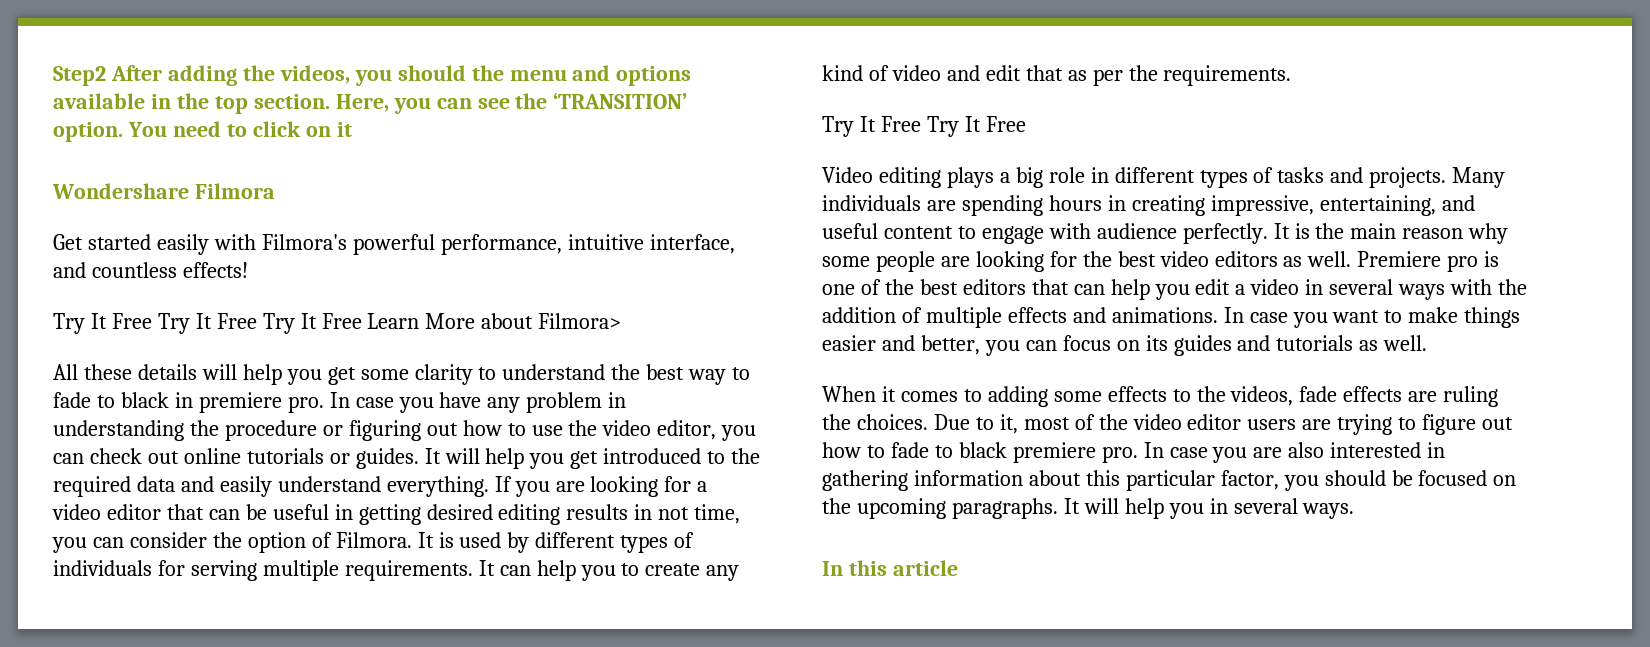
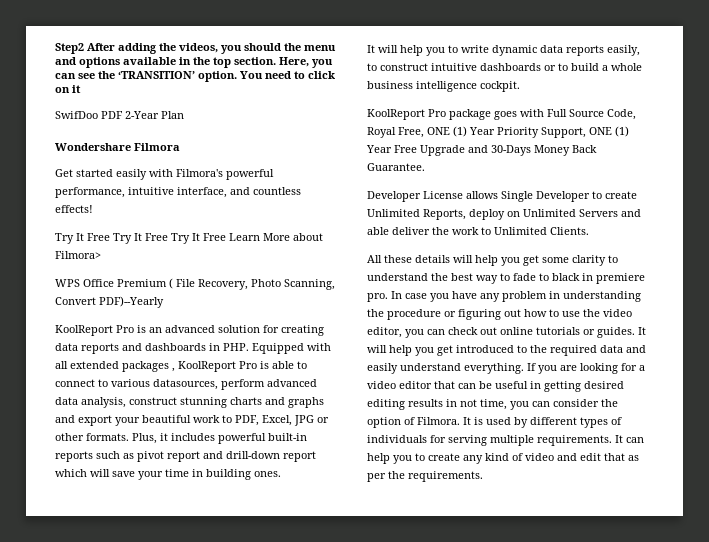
+ SwifDoo PDF 2-Year Plan
+ WPS Office Premium ( File Recovery, Photo Scanning, Convert PDF)--Yearly
+ KoolReport Pro is an advanced solution for creating data reports and dashboards in PHP. Equipped with all extended packages , KoolReport Pro is able to connect to various datasources, perform advanced data analysis, construct stunning charts and graphs and export your beautiful work to PDF, Excel, JPG or other formats. Plus, it includes powerful built-in reports such as pivot report and drill-down report which will save your time in building ones.
+ It will help you to write dynamic data reports easily, to construct intuitive dashboards or to build a whole business intelligence cockpit.
+ KoolReport Pro package goes with Full Source Code, Royal Free, ONE (1) Year Priority Support, ONE (1) Year Free Upgrade and 30-Days Money Back Guarantee.
+ Developer License allows Single Developer to create Unlimited Reports, deploy on Unlimited Servers and able deliver the work to Unlimited Clients.
  It can help you to create any kind of video and edit that as per the requirements.
- Try It Free Try It Free
- Video editing plays a big role in different types of tasks and projects. Many individuals are spending hours in creating impressive, entertaining, and useful content to engage with audience perfectly. It is the main reason why some people are looking for the best video editors as well. Premiere pro is one of the best editors that can help you edit a video in several ways with the addition of multiple effects and animations. In case you want to make things easier and better, you can focus on its guides and tutorials as well.
- When it comes to adding some effects to the videos, fade effects are ruling the choices. Due to it, most of the video editor users are trying to figure out how to fade to black premiere pro. In case you are also interested in gathering information about this particular factor, you should be focused on the upcoming paragraphs. It will help you in several ways.
- In this article

